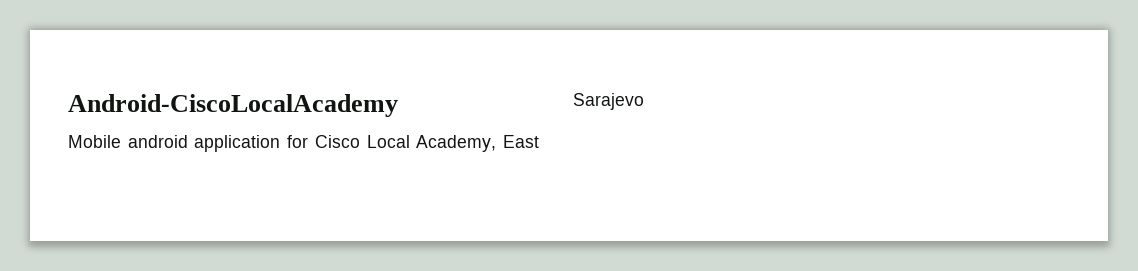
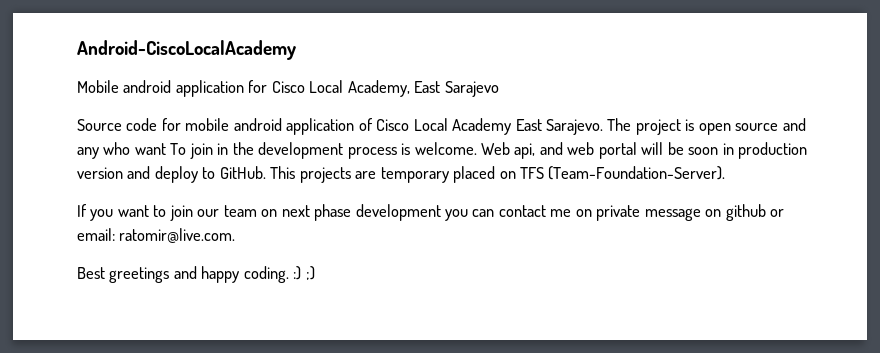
+ Source code for mobile android application of Cisco Local Academy East Sarajevo. The project is open source and any who want To join in the development process is welcome. Web api, and web portal will be soon in production version and deploy to GitHub. This projects are temporary placed on TFS (Team-Foundation-Server).
+ If you want to join our team on next phase development you can contact me on private message on github or email: ratomir@live.com.
+ Best greetings and happy coding. :) ;)

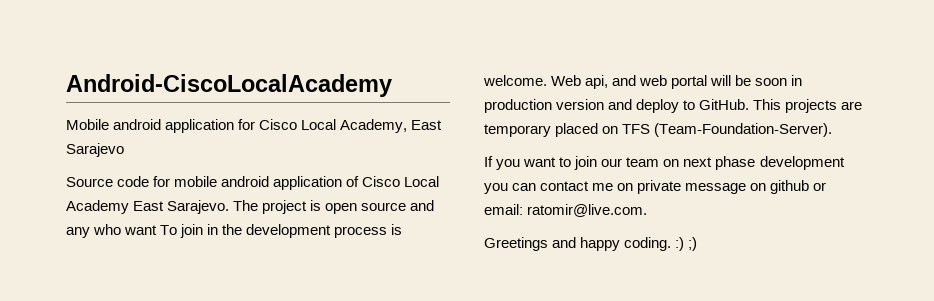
- Best greetings and happy coding. :) ;)
+ Greetings and happy coding. :) ;)

